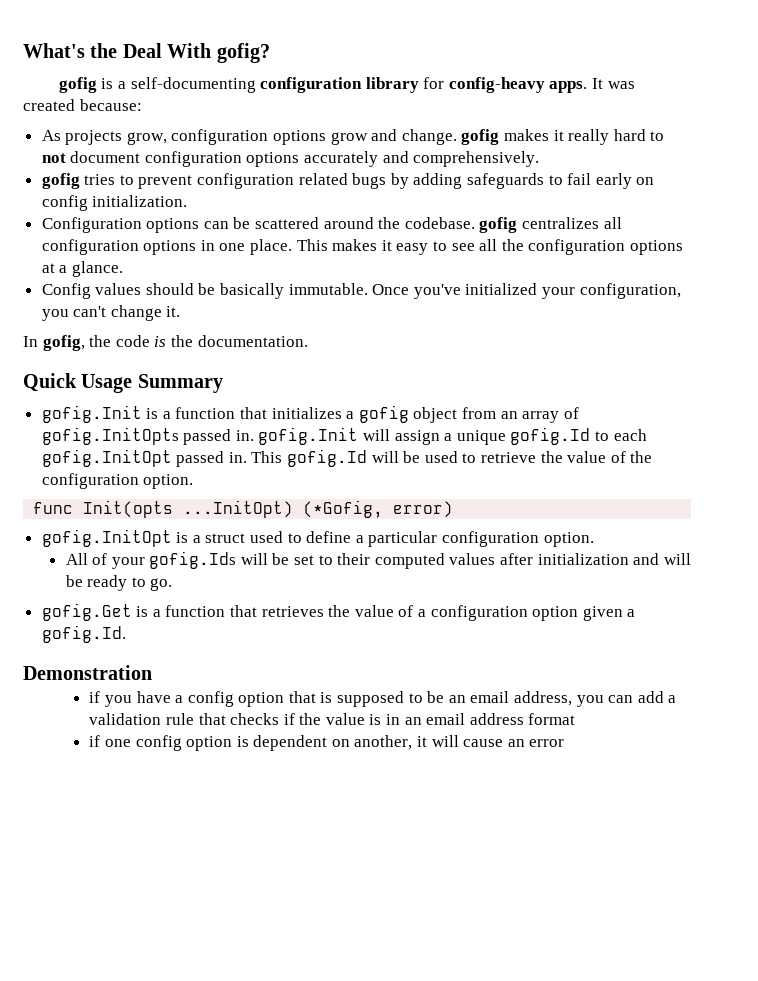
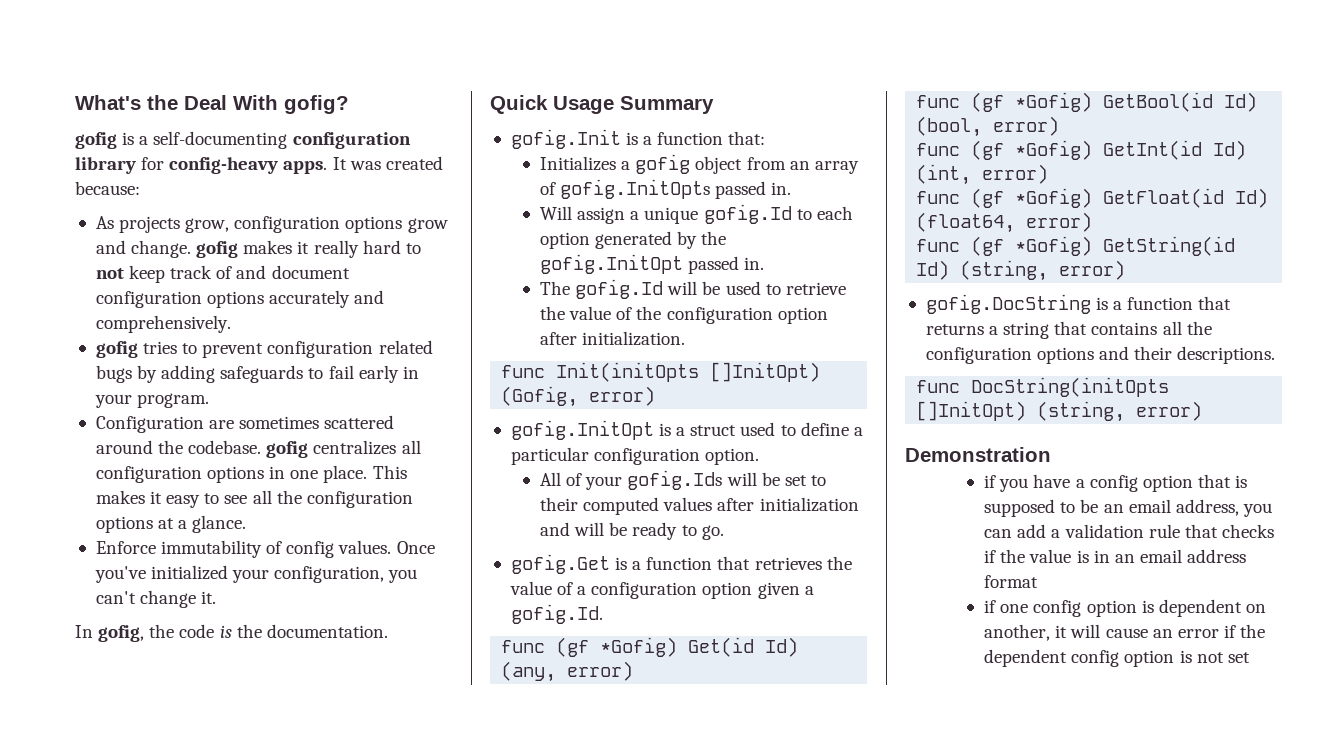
- As projects grow, configuration options grow and change. gofig makes it really hard to not document configuration options accurately and comprehensively.
+ As projects grow, configuration options grow and change. gofig makes it really hard to not keep track of and document configuration options accurately and comprehensively.
- gofig tries to prevent configuration related bugs by adding safeguards to fail early on config initialization.
- Configuration options can be scattered around the codebase. gofig centralizes all configuration options in one place.
+ gofig tries to prevent configuration related bugs by adding safeguards to fail early in your program.
+ Configuration are sometimes scattered around the codebase. gofig centralizes all configuration options in one place.
- Config values should be basically immutable.
+ Enforce immutability of config values.
- gofig.Init is a function that initializes a gofig object from an array of gofig.InitOpts passed in. gofig.Init will assign a unique gofig.Id to each gofig.InitOpt passed in. This gofig.Id will be used to retrieve the value of the configuration option.
- func Init(opts ...InitOpt) (*Gofig, error)
+ gofig.Init is a function that:
+ Initializes a gofig object from an array of gofig.InitOpts passed in.
+ Will assign a unique gofig.Id to each option generated by the gofig.InitOpt passed in.
+ The gofig.Id will be used to retrieve the value of the configuration option after initialization.
+ func Init(initOpts []InitOpt) (Gofig, error)
+ func (gf *Gofig) Get(id Id) (any, error)
+ func (gf *Gofig) GetBool(id Id) (bool, error)
+ func (gf *Gofig) GetInt(id Id) (int, error)
+ func (gf *Gofig) GetFloat(id Id) (float64, error)
+ func (gf *Gofig) GetString(id Id) (string, error)
+ gofig.DocString is a function that returns a string that contains all the configuration options and their descriptions.
+ func DocString(initOpts []InitOpt) (string, error)
- if one config option is dependent on another, it will cause an error
+ if one config option is dependent on another, it will cause an error if the dependent config option is not set

